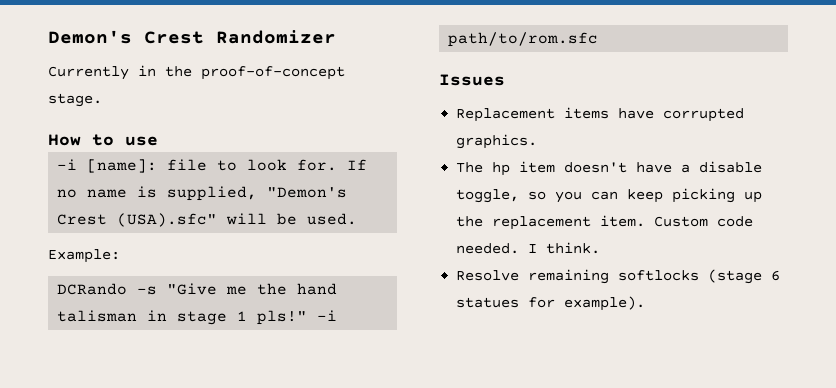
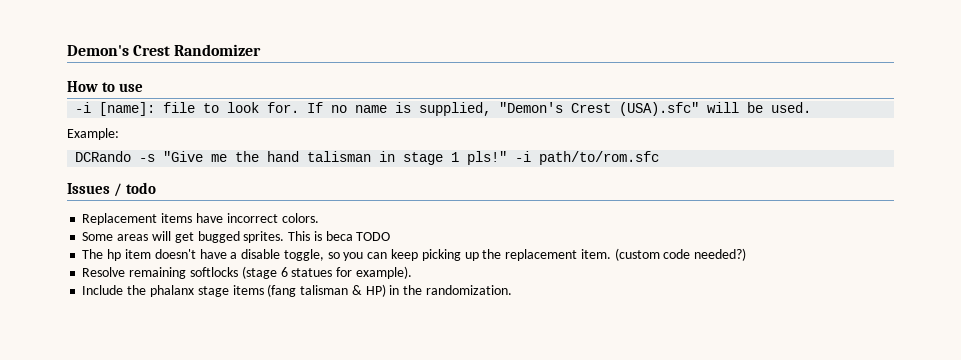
- Currently in the proof-of-concept stage.
- Issues
+ Issues / todo
- Replacement items have corrupted graphics.
+ Replacement items have incorrect colors.
+ Some areas will get bugged sprites. This is beca TODO
- Custom code needed. I think.
+ (custom code needed?)
+ Include the phalanx stage items (fang talisman & HP) in the randomization.

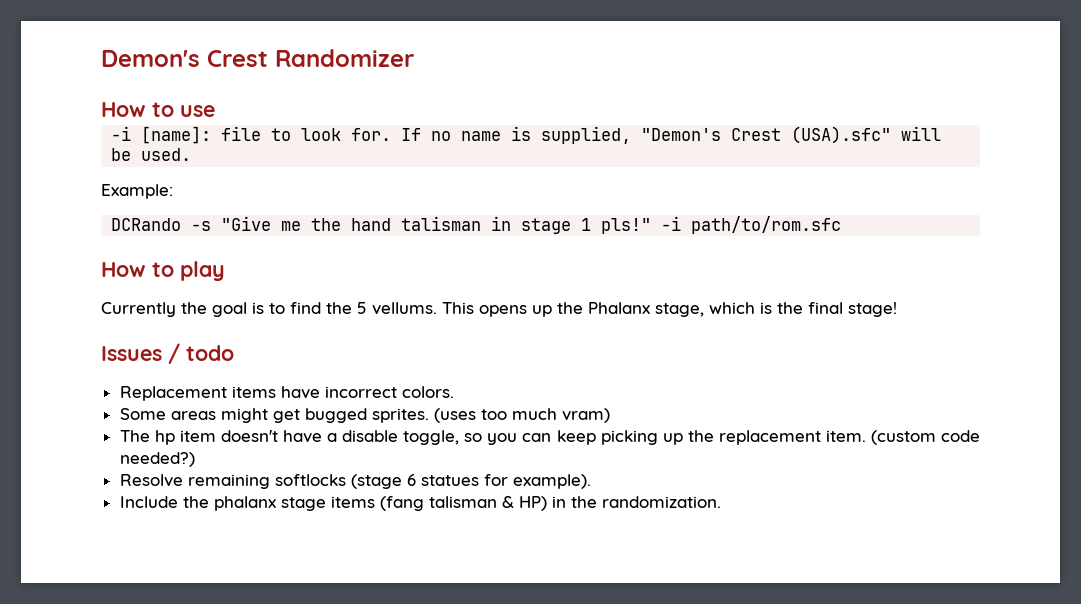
+ How to play
+ Currently the goal is to find the 5 vellums. This opens up the Phalanx stage, which is the final stage!
- Some areas will get bugged sprites.
+ Some areas might get bugged sprites.
- This is beca TODO
+ (uses too much vram)

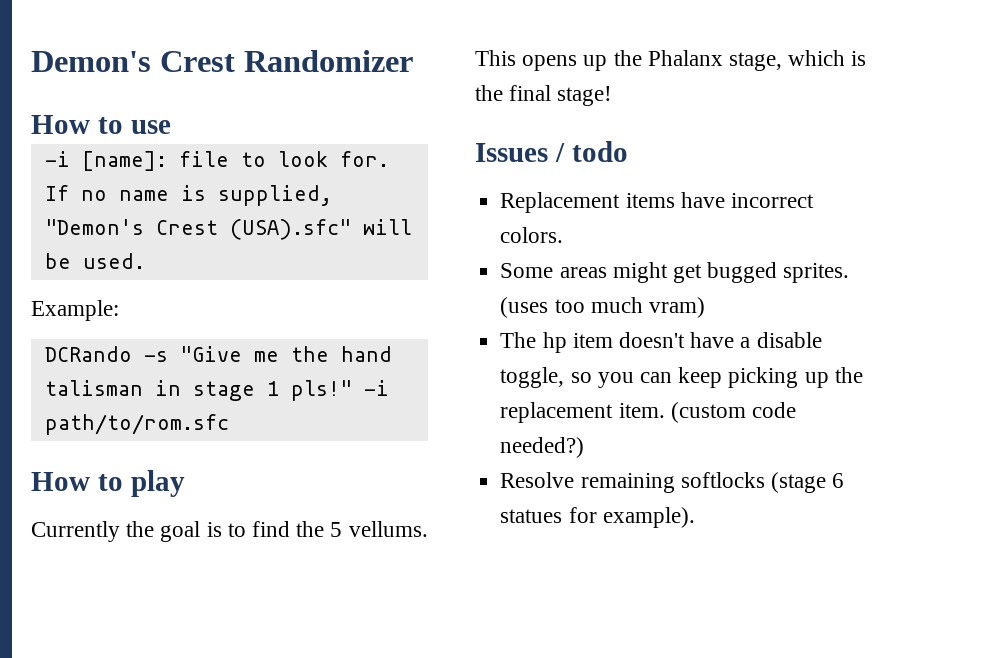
- Include the phalanx stage items (fang talisman & HP) in the randomization.

